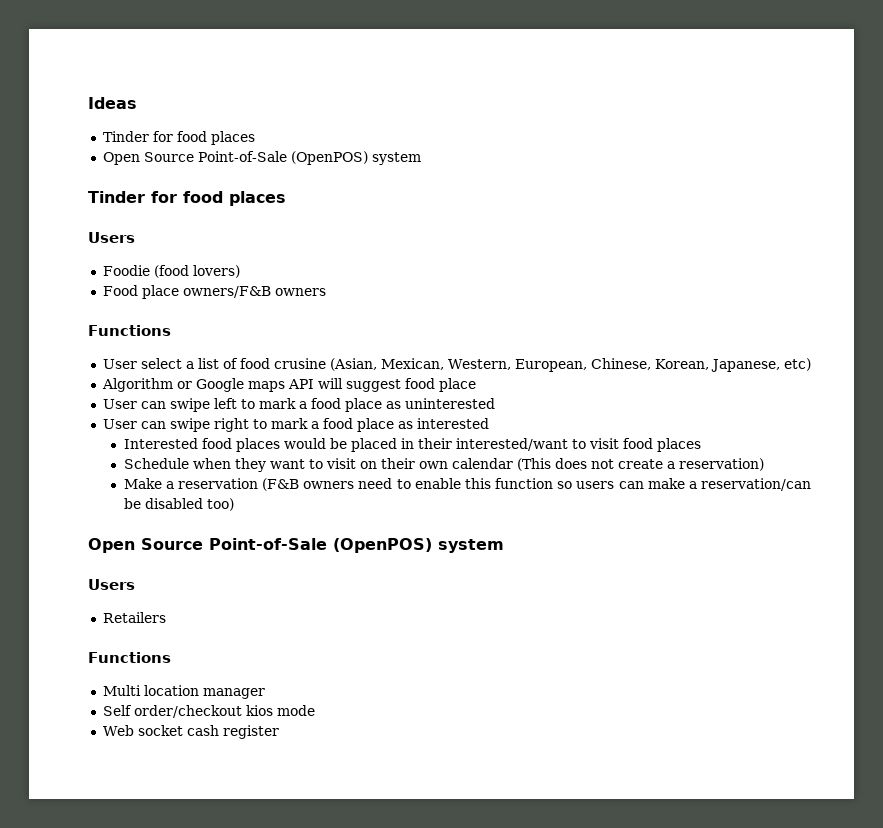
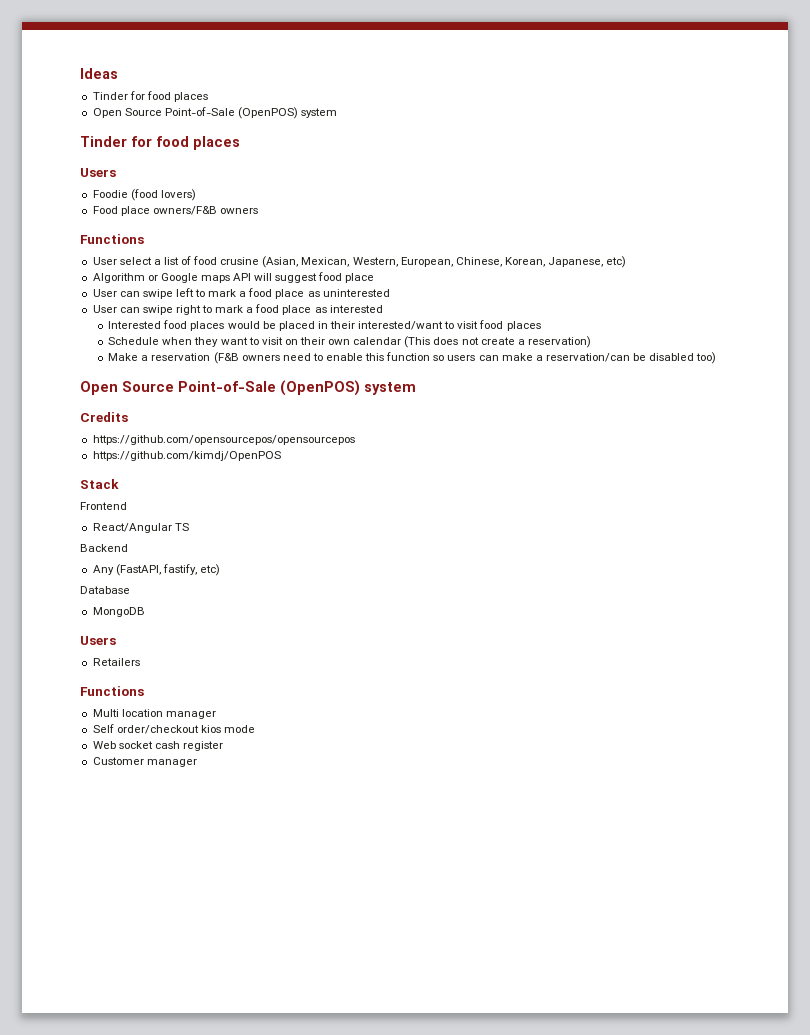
+ Credits
+ https://github.com/opensourcepos/opensourcepos
+ https://github.com/kimdj/OpenPOS
+ Stack
+ Frontend
+ React/Angular TS
+ Backend
+ Any (FastAPI, fastify, etc)
+ Database
+ MongoDB
+ Customer manager

